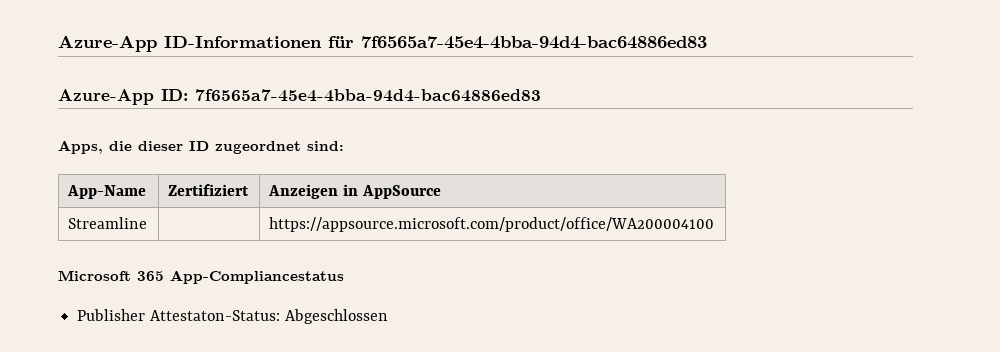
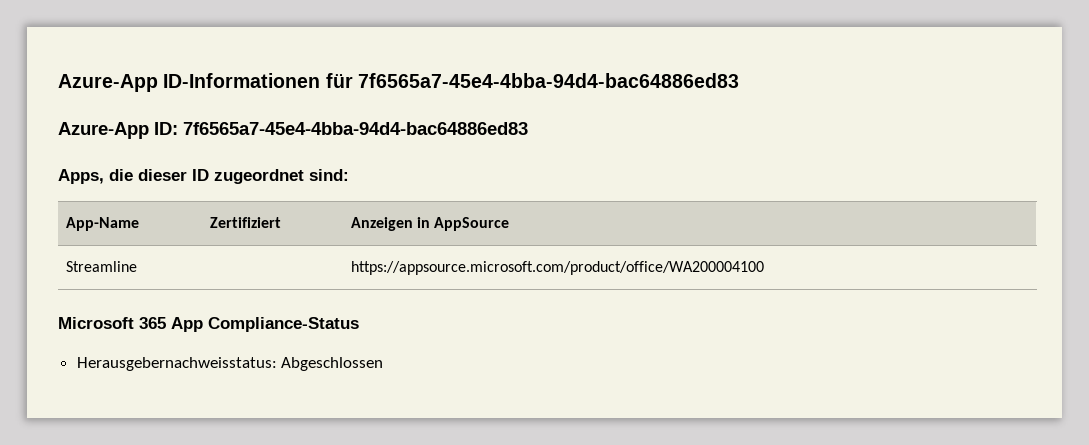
- Microsoft 365 App-Compliancestatus
- Publisher Attestaton-Status: Abgeschlossen
+ Microsoft 365 App Compliance-Status
+ Herausgebernachweisstatus: Abgeschlossen

